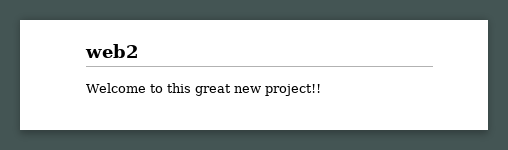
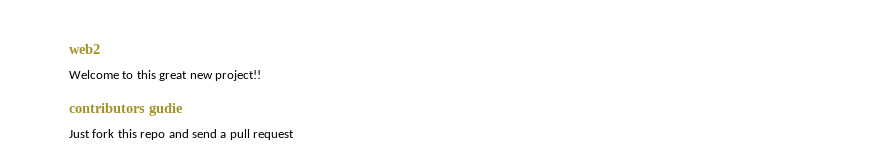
+ contributors gudie
+ Just fork this repo and send a pull request

